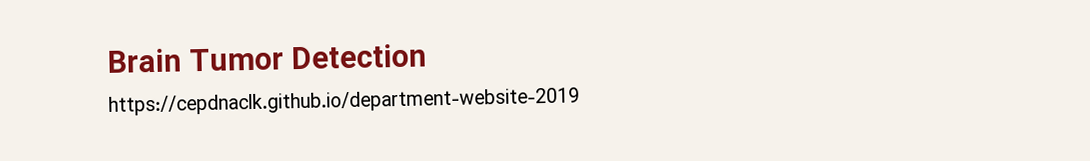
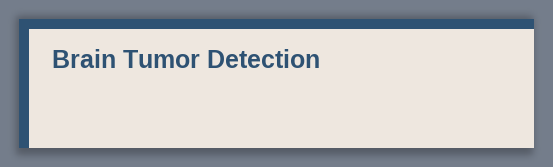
- https://cepdnaclk.github.io/department-website-2019

